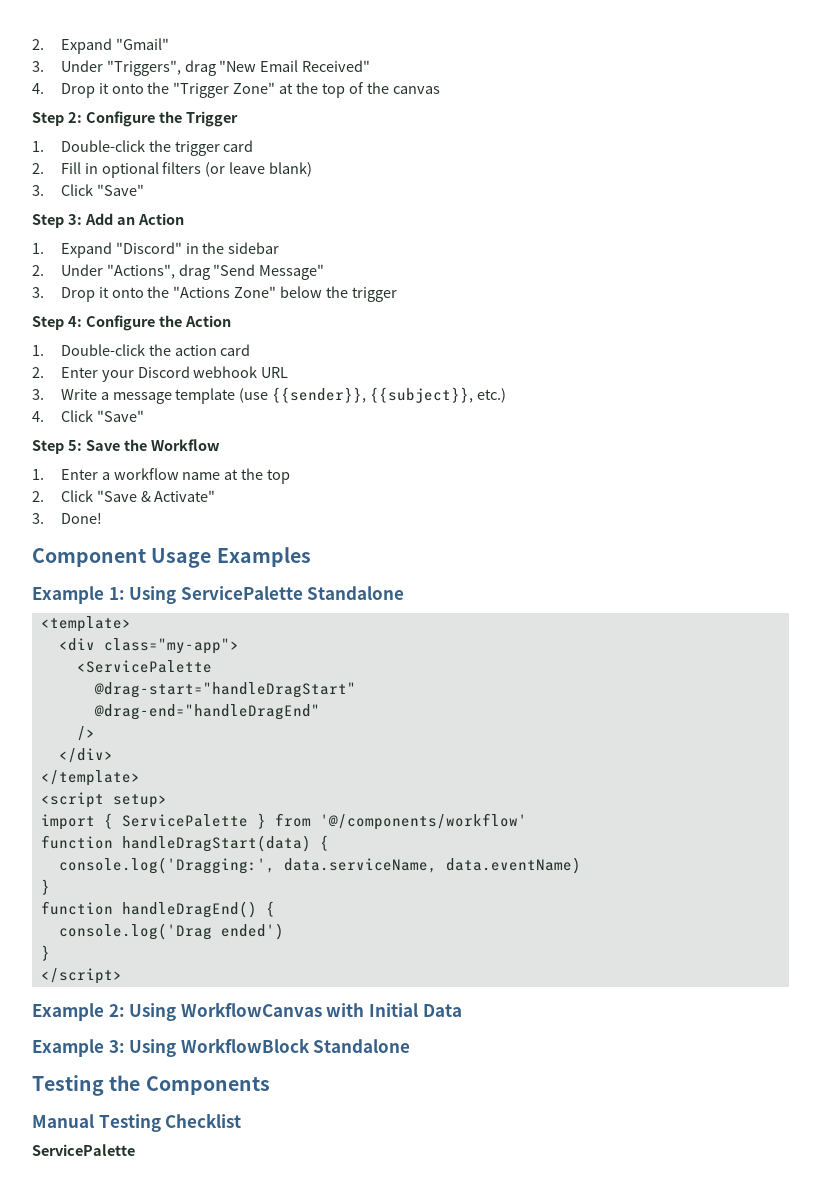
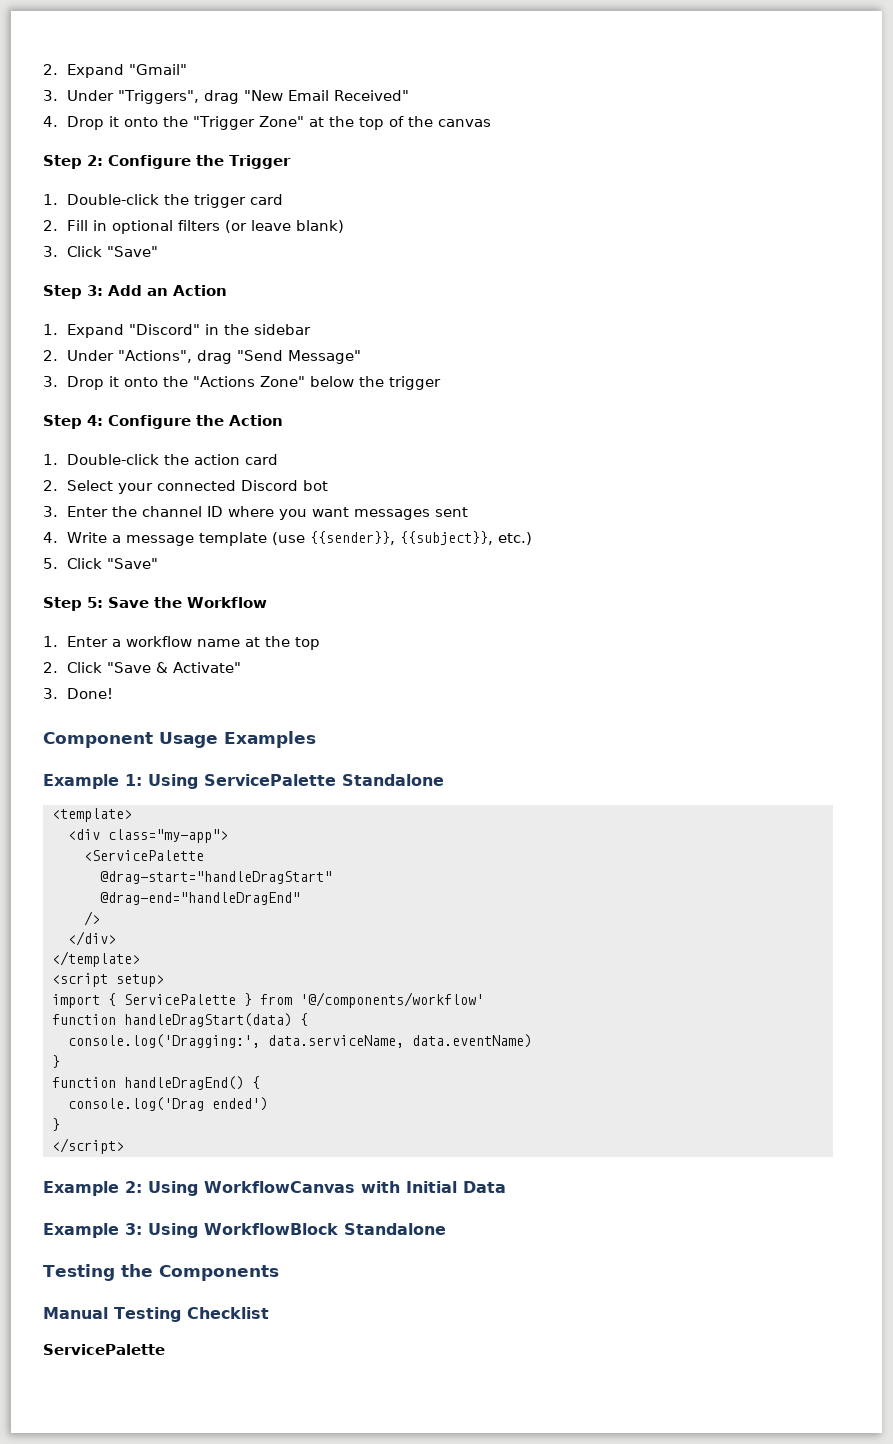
- 2. Enter your Discord webhook URL
- 3. Write a message template (use {{sender}}, {{subject}}, etc.)
+ 2. Select your connected Discord bot
+ 3. Enter the channel ID where you want messages sent
+ 4. Write a message template (use {{sender}}, {{subject}}, etc.)
- 4. Click "Save"
+ 5. Click "Save"

